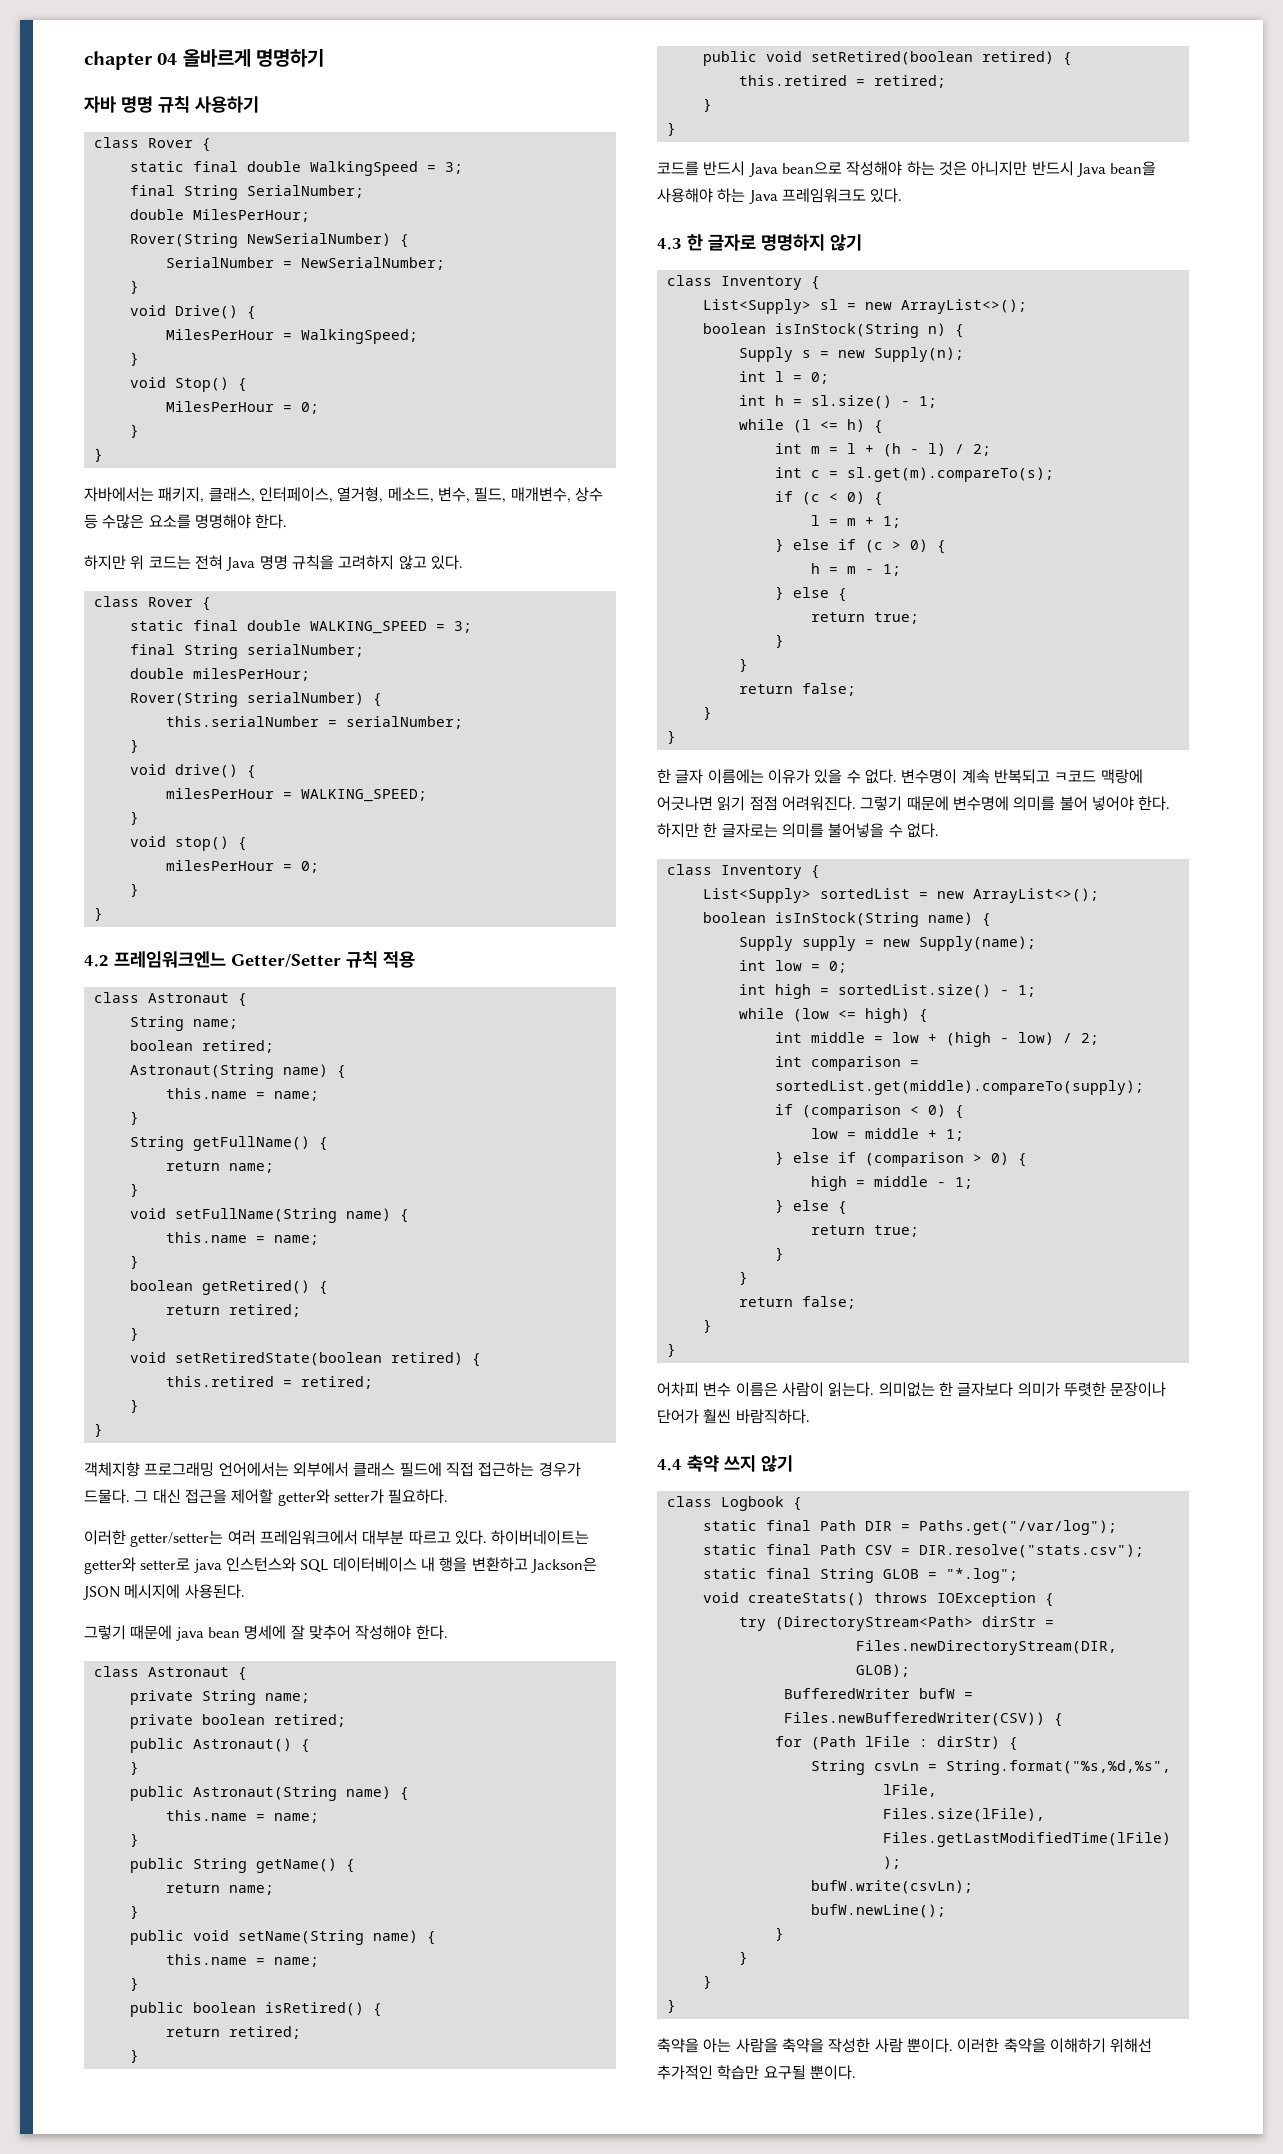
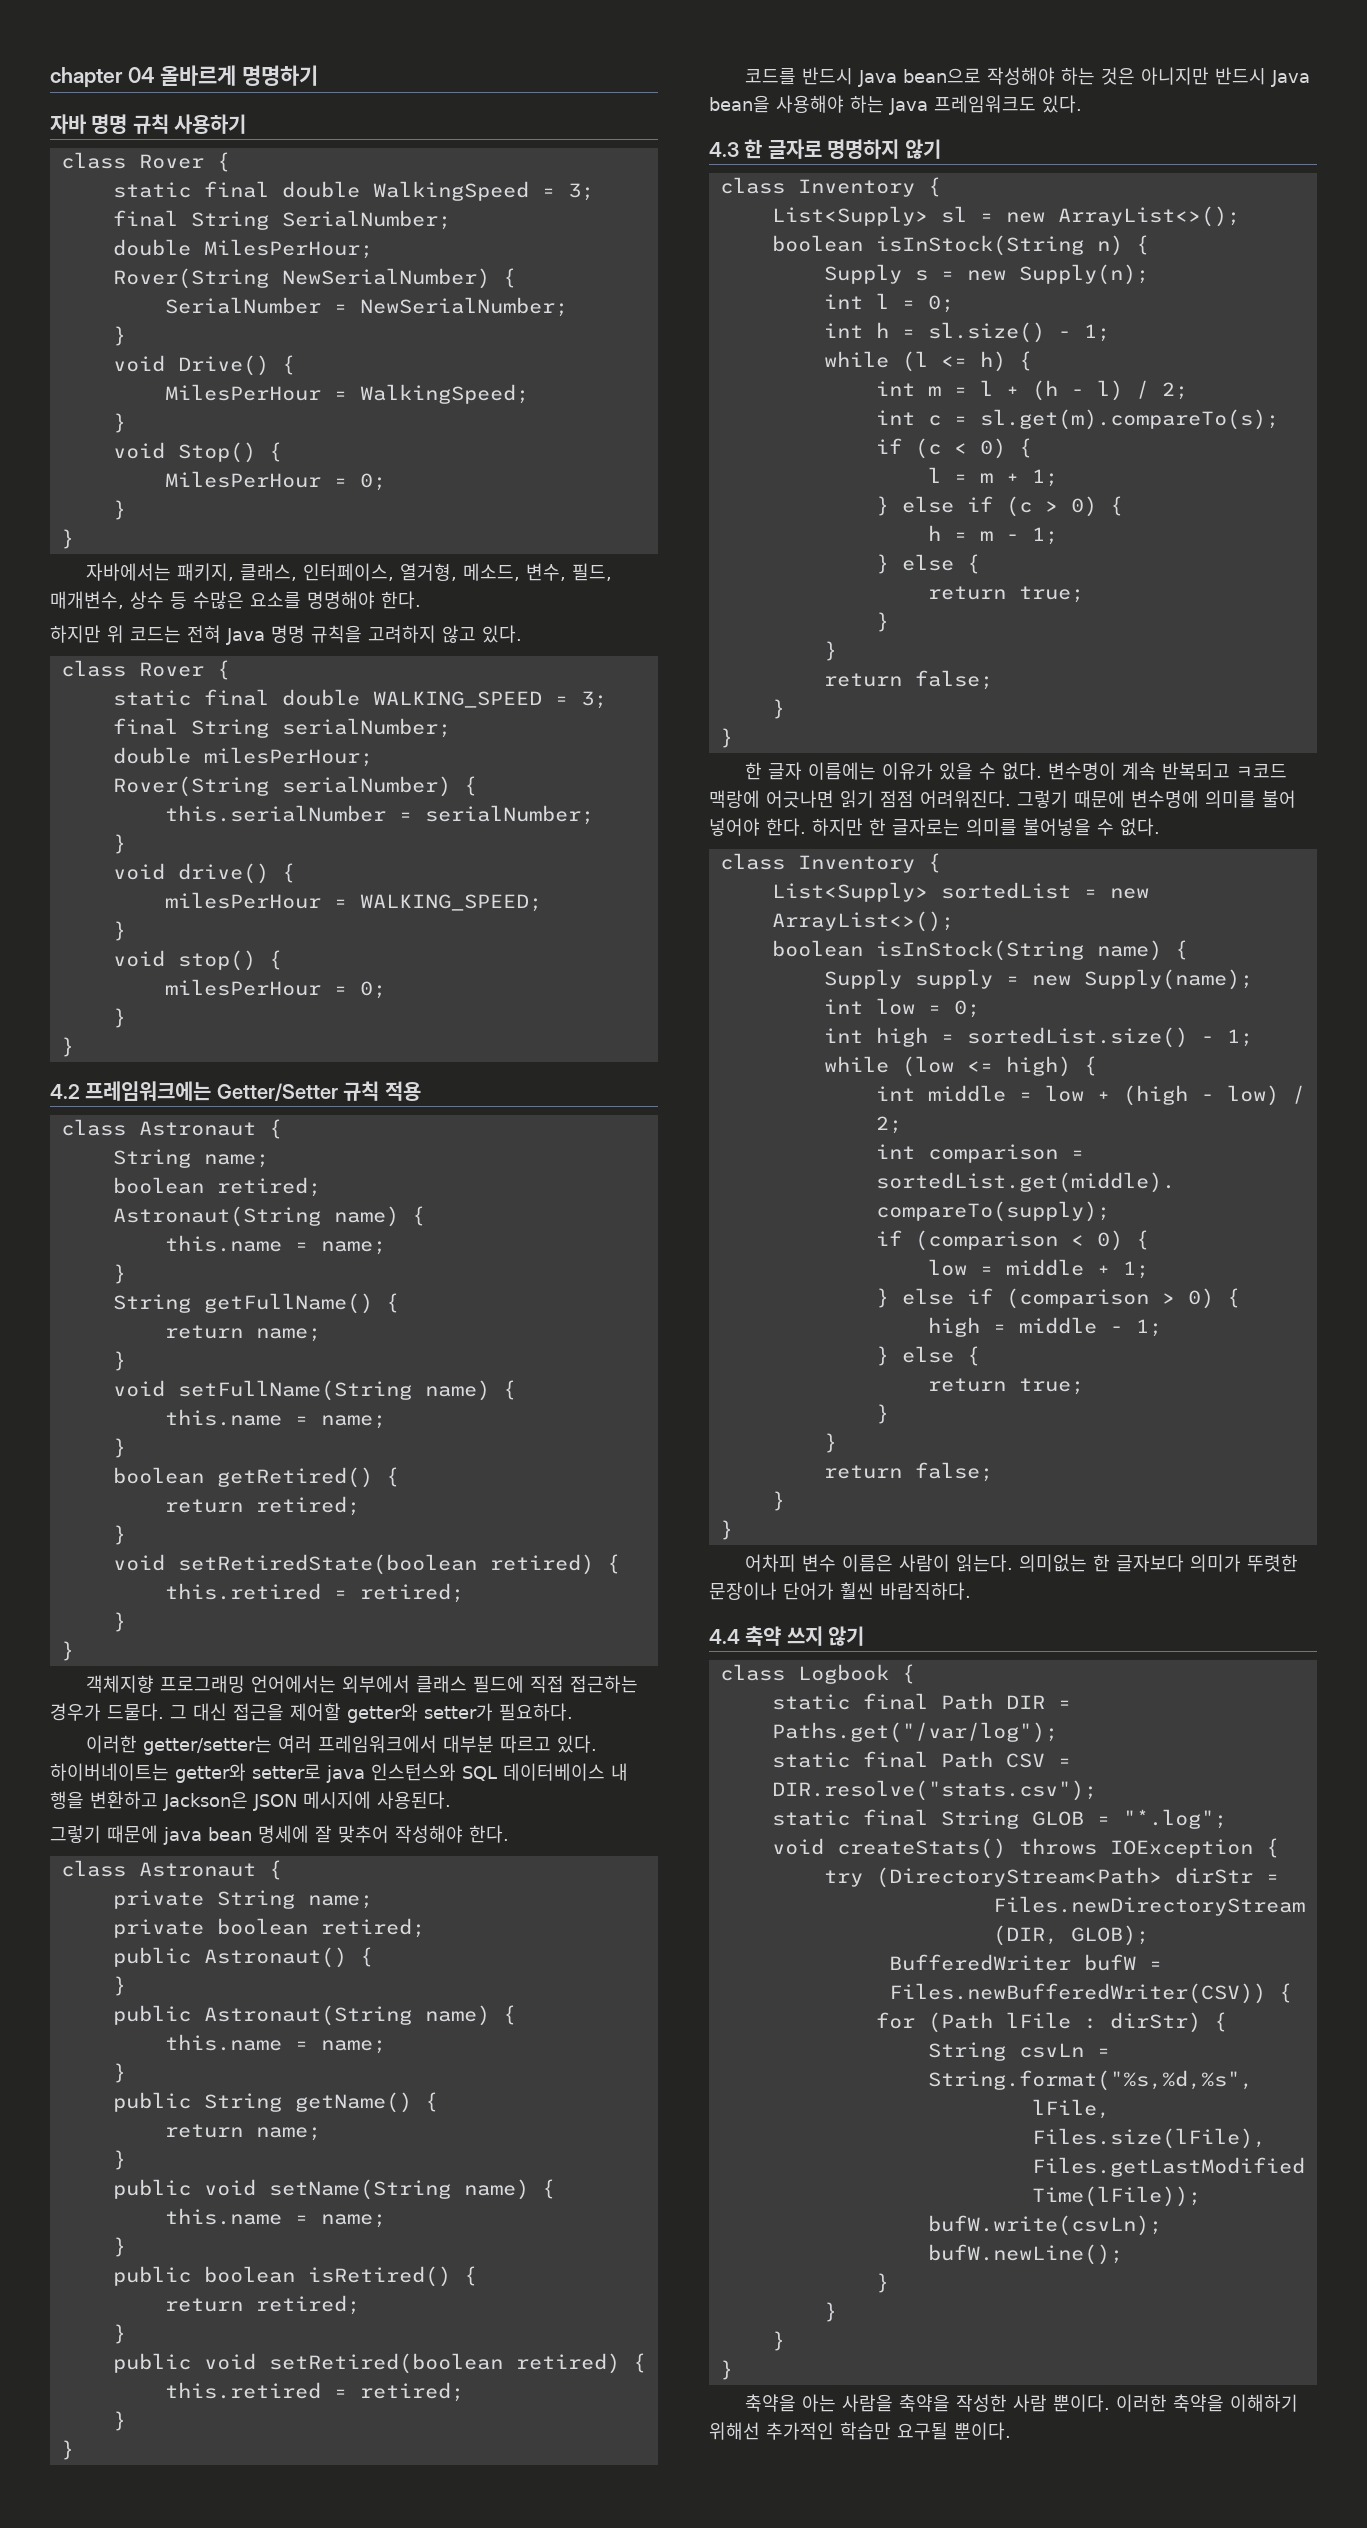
- 4.2 프레임워크엔느 Getter/Setter 규칙 적용
+ 4.2 프레임워크에는 Getter/Setter 규칙 적용

